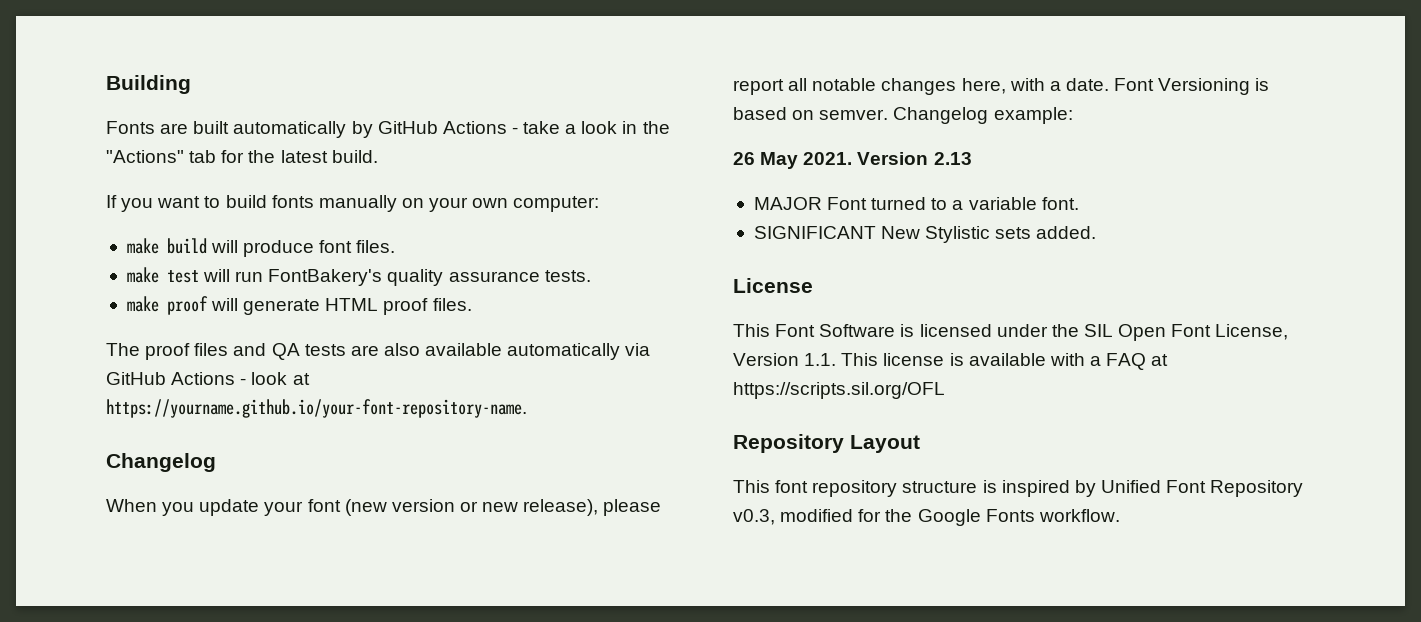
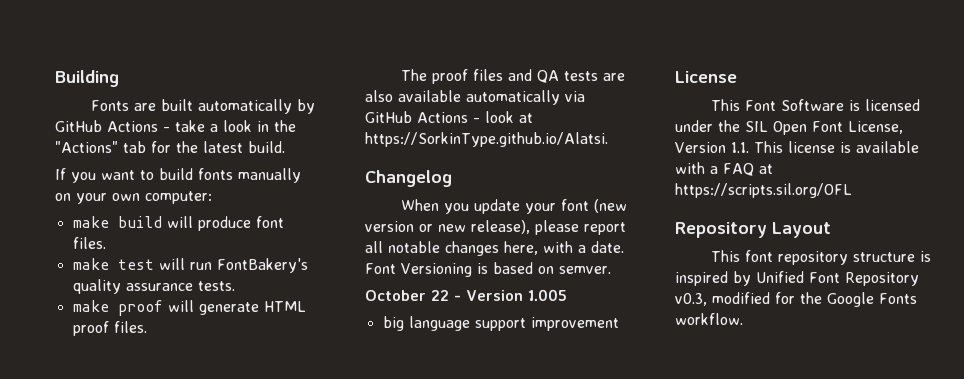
- The proof files and QA tests are also available automatically via GitHub Actions - look at https://yourname.github.io/your-font-repository-name.
+ The proof files and QA tests are also available automatically via GitHub Actions - look at https://SorkinType.github.io/Alatsi.
- Font Versioning is based on semver. Changelog example:
- 26 May 2021. Version 2.13
- MAJOR Font turned to a variable font.
- SIGNIFICANT New Stylistic sets added.
+ Font Versioning is based on semver.
+ October 22 - Version 1.005
+ big language support improvement

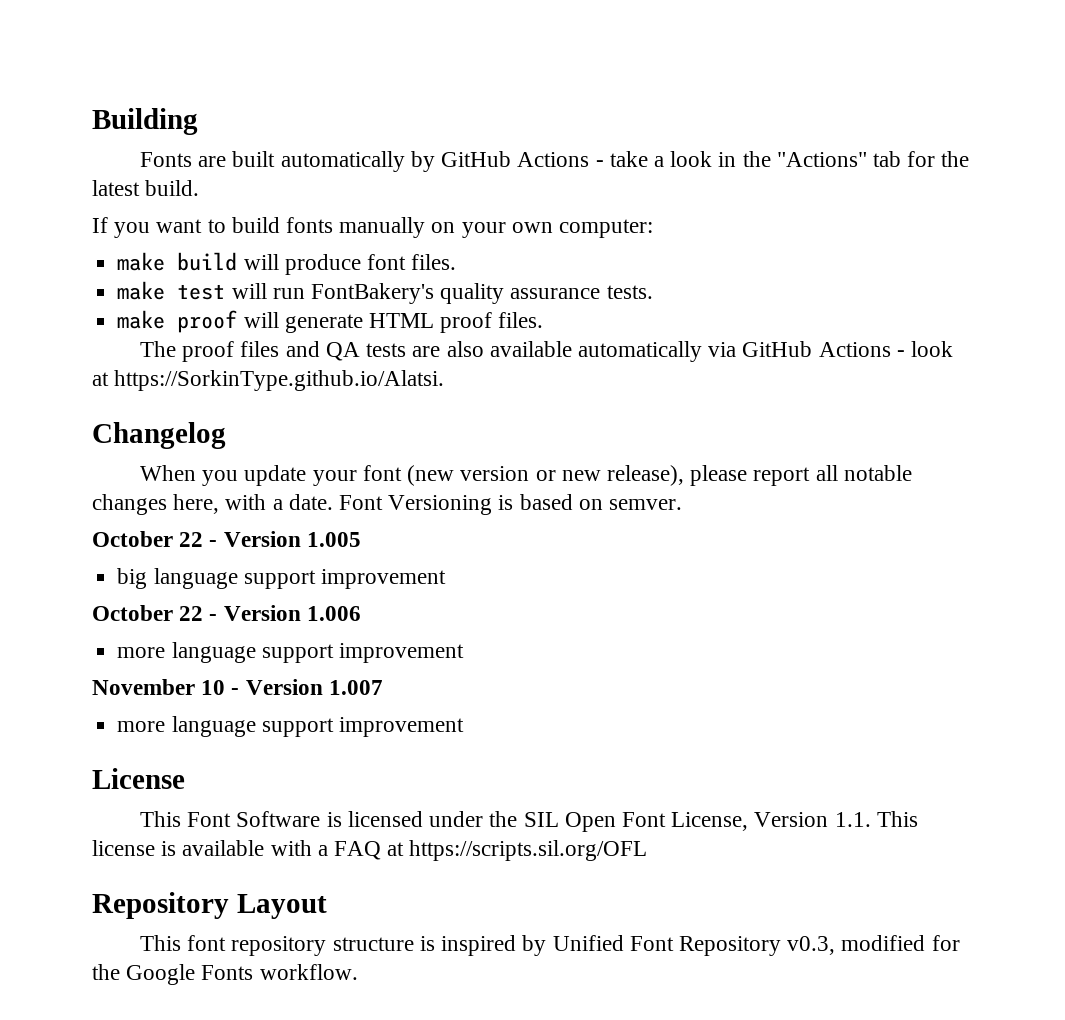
+ October 22 - Version 1.006
+ more language support improvement
+ November 10 - Version 1.007
+ more language support improvement

